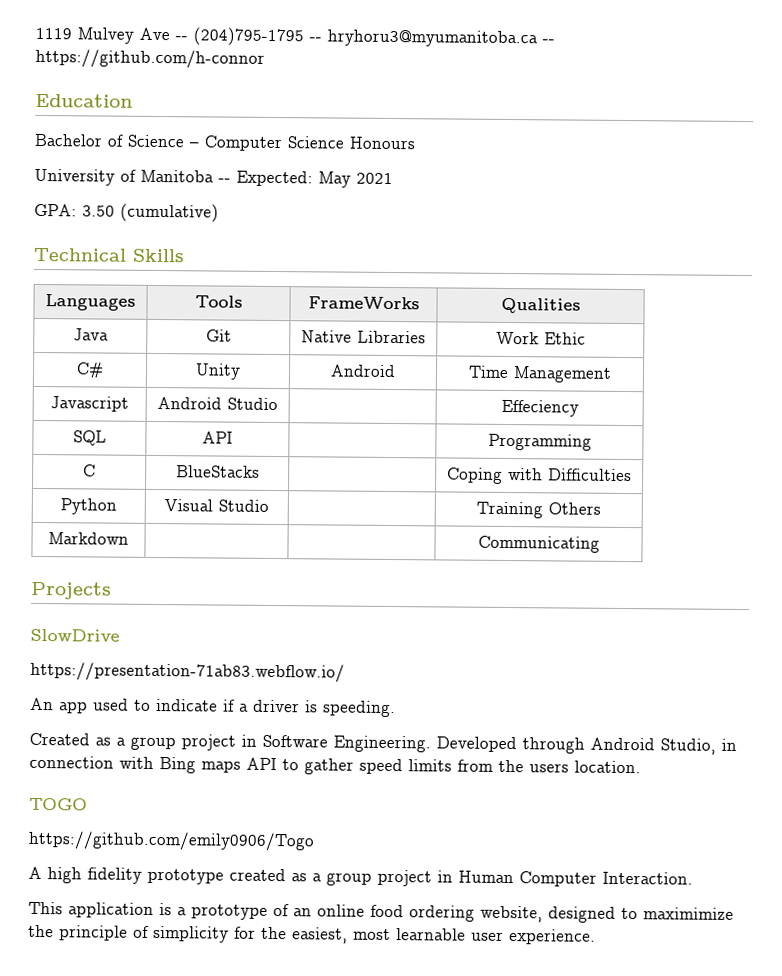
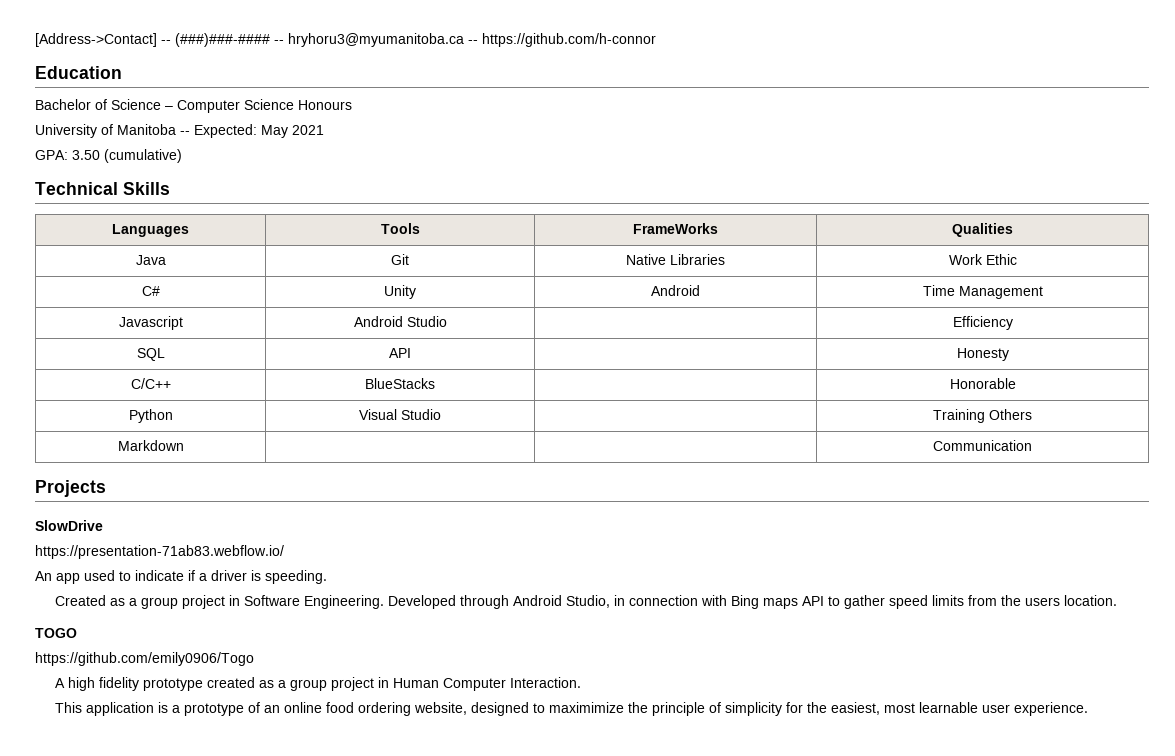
- 1119 Mulvey Ave -- (204)795-1795 -- hryhoru3@myumanitoba.ca -- https://github.com/h-connor
+ [Address->Contact] -- (###)###-#### -- hryhoru3@myumanitoba.ca -- https://github.com/h-connor
- Javascript | Android Studio | | Effeciency
+ Javascript | Android Studio | | Efficiency
- SQL | API | | Programming
- C | BlueStacks | | Coping with Difficulties
+ SQL | API | | Honesty
+ C/C++ | BlueStacks | | Honorable
- Markdown | | | Communicating
+ Markdown | | | Communication

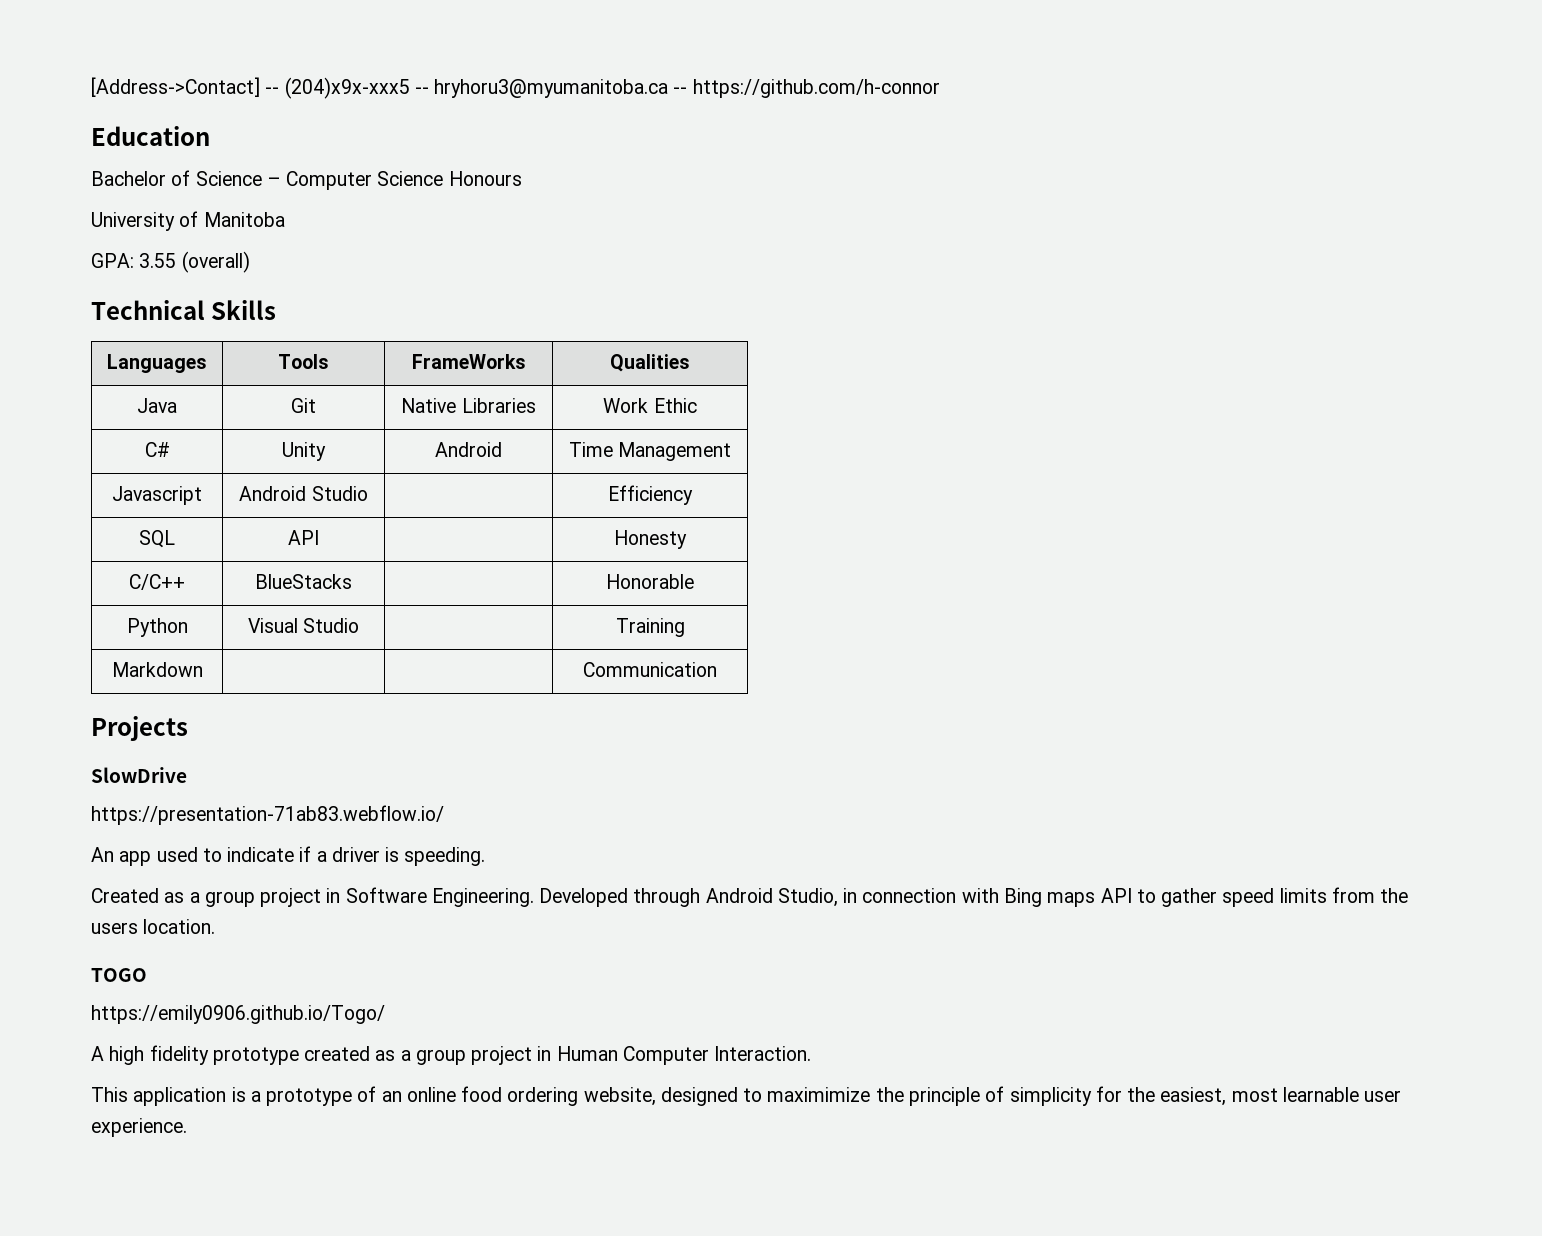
- [Address->Contact] -- (###)###-#### -- hryhoru3@myumanitoba.ca -- https://github.com/h-connor
+ [Address->Contact] -- (204)x9x-xxx5 -- hryhoru3@myumanitoba.ca -- https://github.com/h-connor
- University of Manitoba -- Expected: May 2021
+ University of Manitoba
- GPA: 3.50 (cumulative)
+ GPA: 3.55 (overall)
- Python | Visual Studio | | Training Others
+ Python | Visual Studio | | Training
- https://github.com/emily0906/Togo
+ https://emily0906.github.io/Togo/

